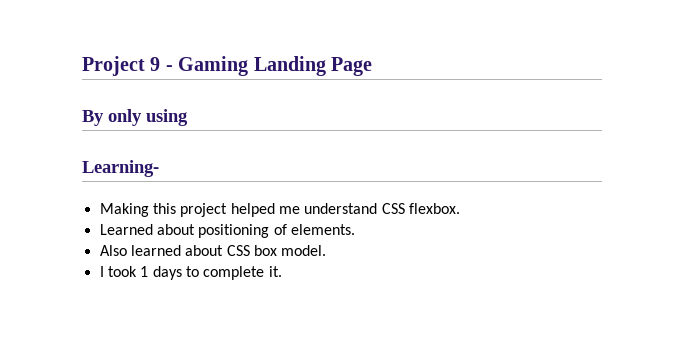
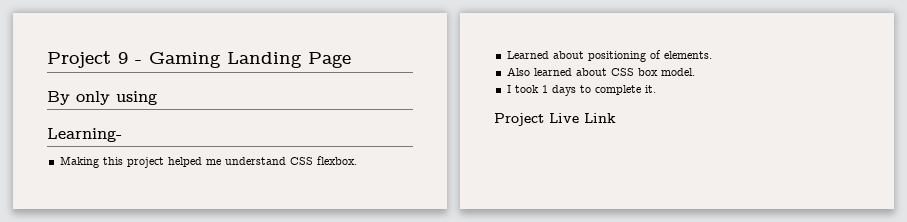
+ Project Live Link

